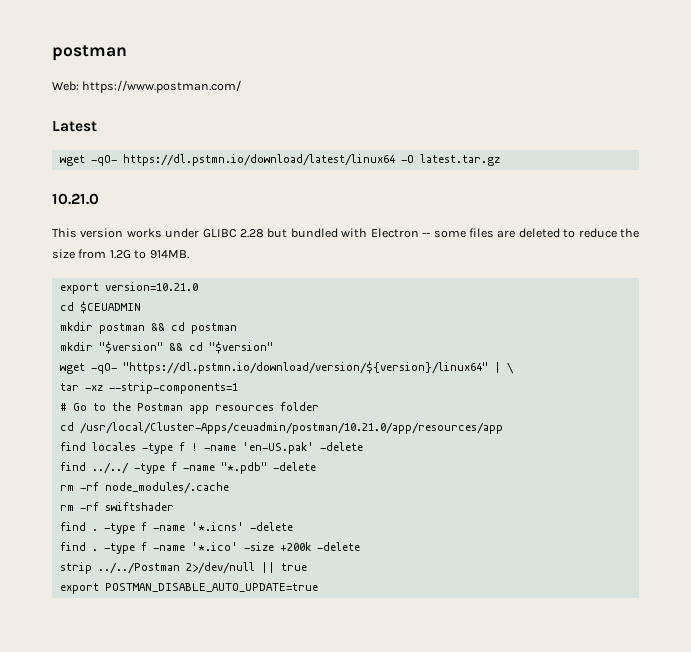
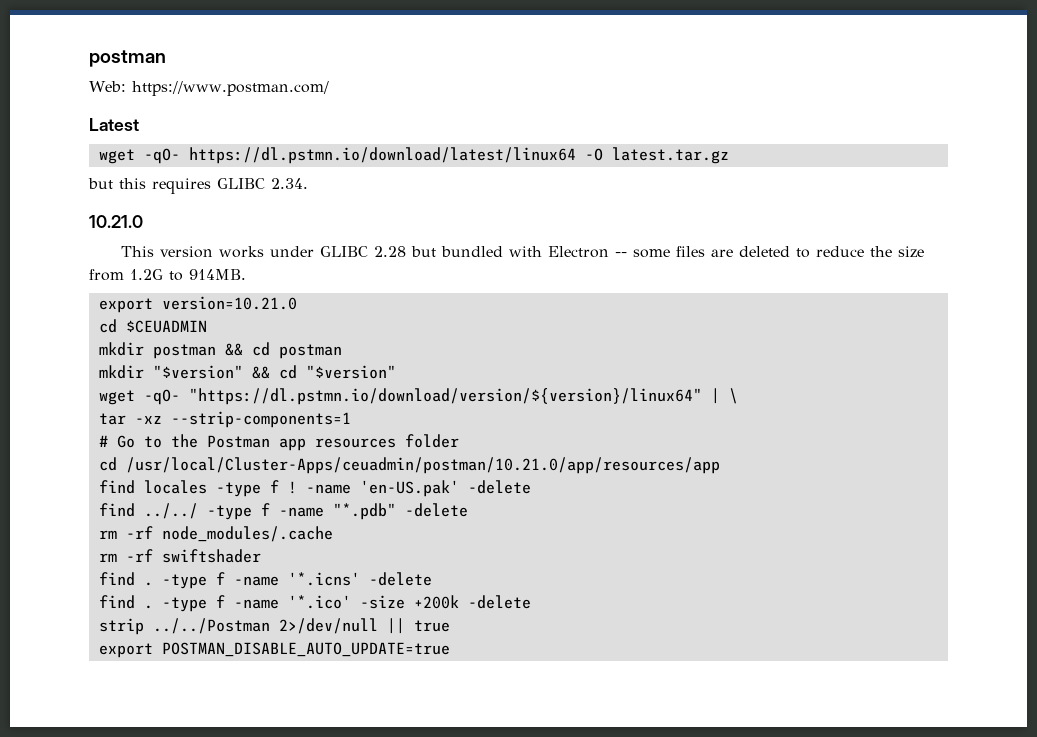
+ but this requires GLIBC 2.34.

